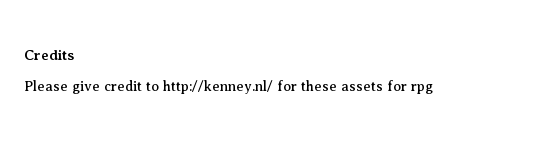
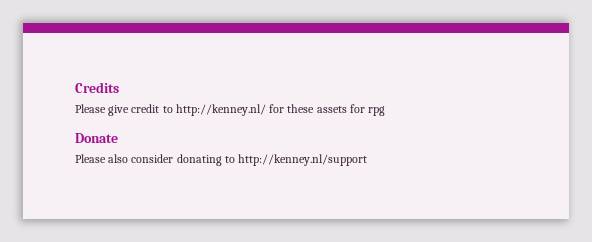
+ Donate
+ Please also consider donating to http://kenney.nl/support

